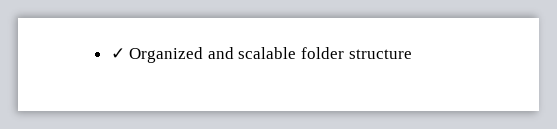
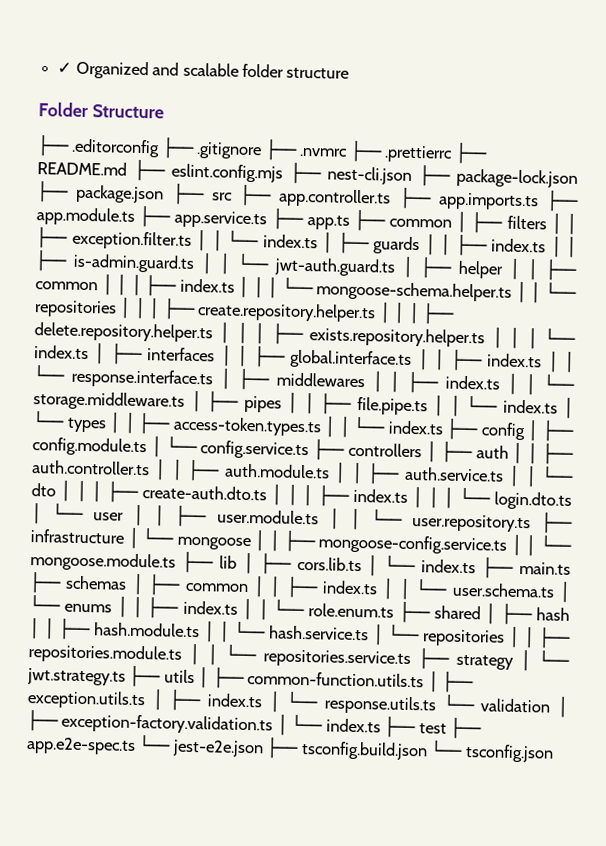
+ Folder Structure
+ ├── .editorconfig ├── .gitignore ├── .nvmrc ├── .prettierrc ├── README.md ├── eslint.config.mjs ├── nest-cli.json ├── package-lock.json ├── package.json ├── src ├── app.controller.ts ├── app.imports.ts ├── app.module.ts ├── app.service.ts ├── app.ts ├── common │ ├── filters │ │ ├── exception.filter.ts │ │ └── index.ts │ ├── guards │ │ ├── index.ts │ │ ├── is-admin.guard.ts │ │ └── jwt-auth.guard.ts │ ├── helper │ │ ├── common │ │ │ ├── index.ts │ │ │ └── mongoose-schema.helper.ts │ │ └── repositories │ │ │ ├── create.repository.helper.ts │ │ │ ├── delete.repository.helper.ts │ │ │ ├── exists.repository.helper.ts │ │ │ └── index.ts │ ├── interfaces │ │ ├── global.interface.ts │ │ ├── index.ts │ │ └── response.interface.ts │ ├── middlewares │ │ ├── index.ts │ │ └── storage.middleware.ts │ ├── pipes │ │ ├── file.pipe.ts │ │ └── index.ts │ └── types │ │ ├── access-token.types.ts │ │ └── index.ts ├── config │ ├── config.module.ts │ └── config.service.ts ├── controllers │ ├── auth │ │ ├── auth.controller.ts │ │ ├── auth.module.ts │ │ ├── auth.service.ts │ │ └── dto │ │ │ ├── create-auth.dto.ts │ │ │ ├── index.ts │ │ │ └── login.dto.ts │ └── user │ │ ├── user.module.ts │ │ └── user.repository.ts ├── infrastructure │ └── mongoose │ │ ├── mongoose-config.service.ts │ │ └── mongoose.module.ts ├── lib │ ├── cors.lib.ts │ └── index.ts ├── main.ts ├── schemas │ ├── common │ │ ├── index.ts │ │ └── user.schema.ts │ └── enums │ │ ├── index.ts │ │ └── role.enum.ts ├── shared │ ├── hash │ │ ├── hash.module.ts │ │ └── hash.service.ts │ └── repositories │ │ ├── repositories.module.ts │ │ └── repositories.service.ts ├── strategy │ └── jwt.strategy.ts ├── utils │ ├── common-function.utils.ts │ ├── exception.utils.ts │ ├── index.ts │ └── response.utils.ts └── validation │ ├── exception-factory.validation.ts │ └── index.ts ├── test ├── app.e2e-spec.ts └── jest-e2e.json ├── tsconfig.build.json └── tsconfig.json

